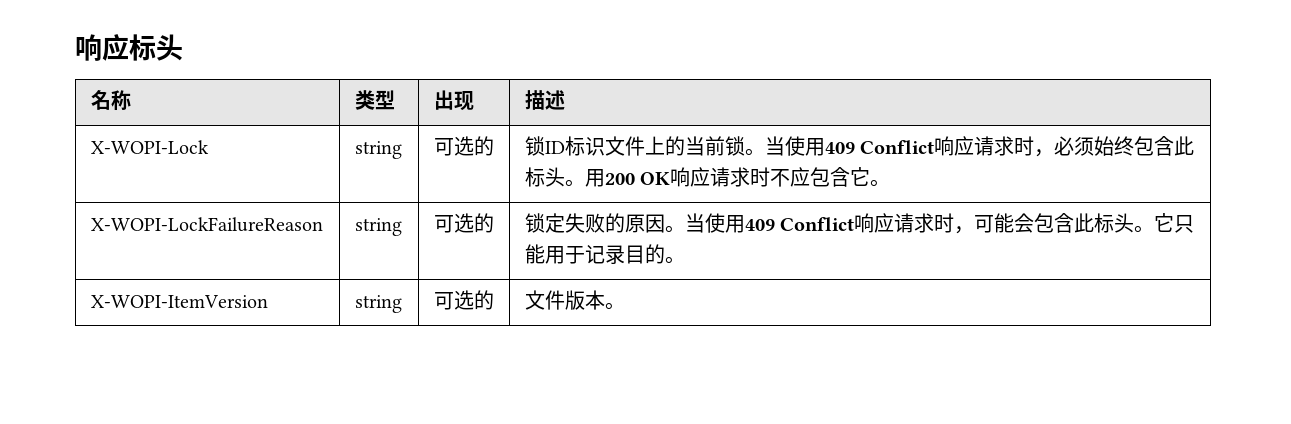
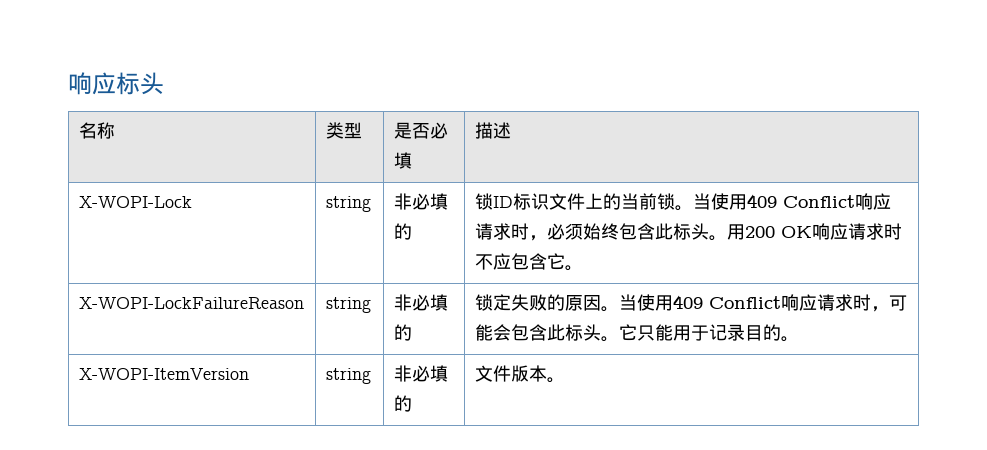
- 名称 | 类型 | 出现 | 描述
+ 名称 | 类型 | 是否必填 | 描述
- X-WOPI-Lock | string | 可选的 | 锁ID标识文件上的当前锁。当使用409 Conflict响应请求时，必须始终包含此标头。用200 OK响应请求时不应包含它。
+ X-WOPI-Lock | string | 非必填的 | 锁ID标识文件上的当前锁。当使用409 Conflict响应请求时，必须始终包含此标头。用200 OK响应请求时不应包含它。
- X-WOPI-LockFailureReason | string | 可选的 | 锁定失败的原因。当使用409 Conflict响应请求时，可能会包含此标头。它只能用于记录目的。
+ X-WOPI-LockFailureReason | string | 非必填的 | 锁定失败的原因。当使用409 Conflict响应请求时，可能会包含此标头。它只能用于记录目的。
- X-WOPI-ItemVersion | string | 可选的 | 文件版本。
+ X-WOPI-ItemVersion | string | 非必填的 | 文件版本。

